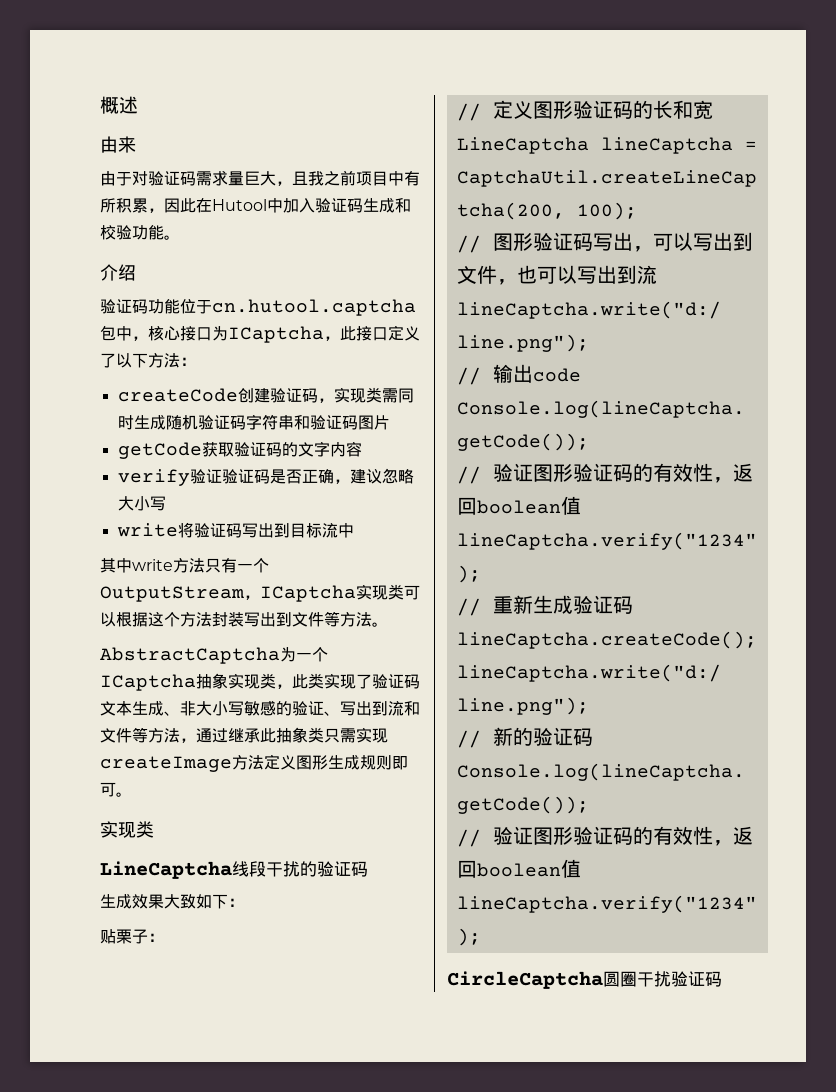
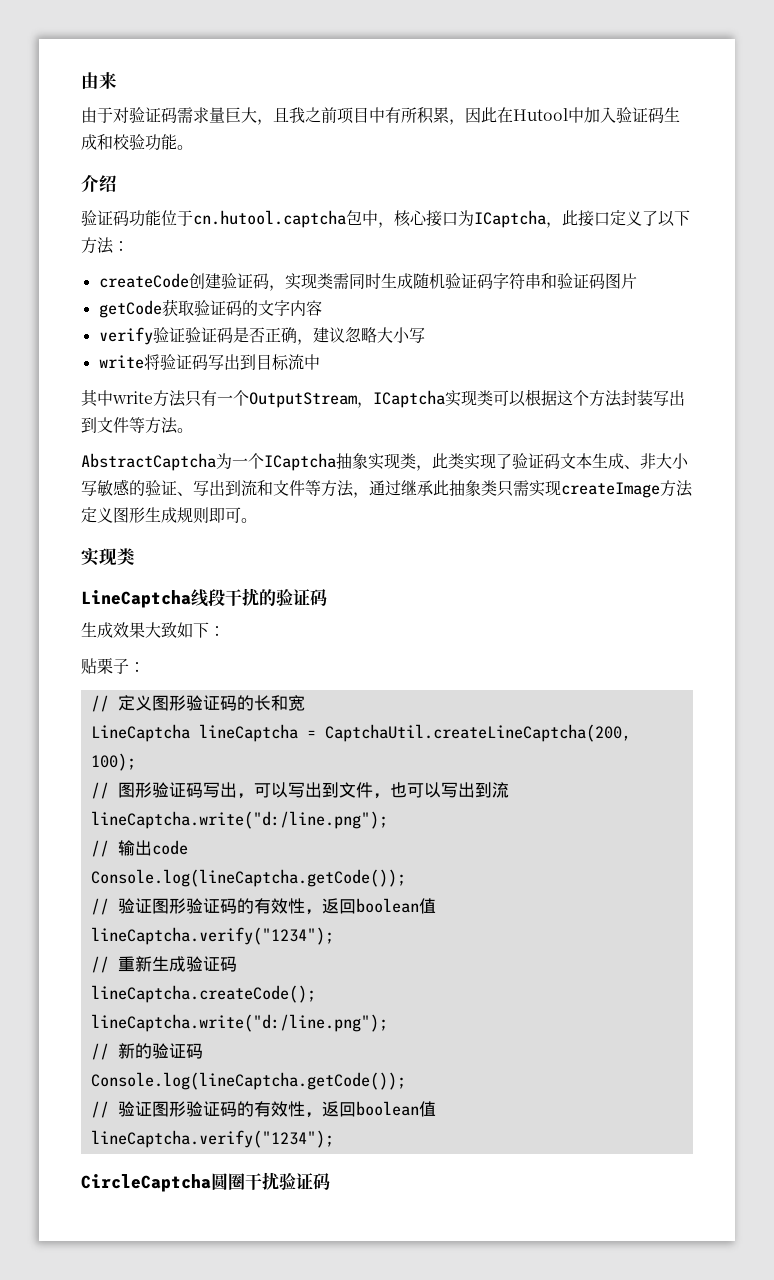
- 概述

